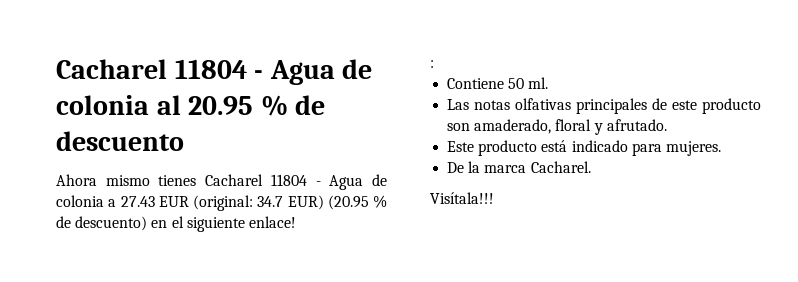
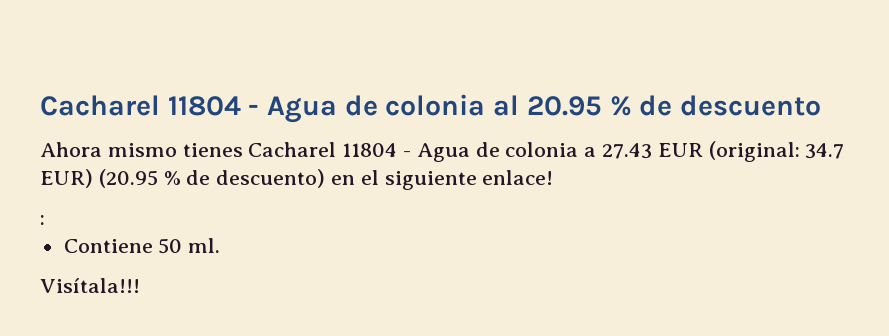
- Las notas olfativas principales de este producto son amaderado, floral y afrutado.
- Este producto está indicado para mujeres.
- De la marca Cacharel.

